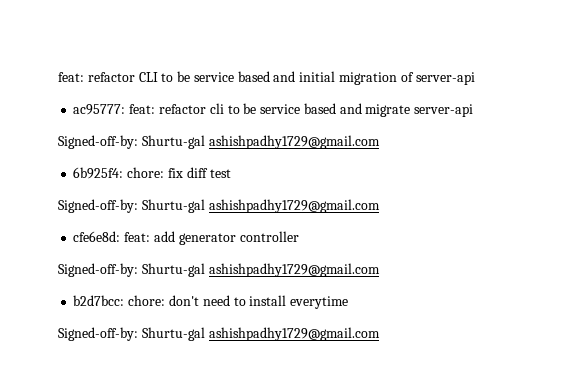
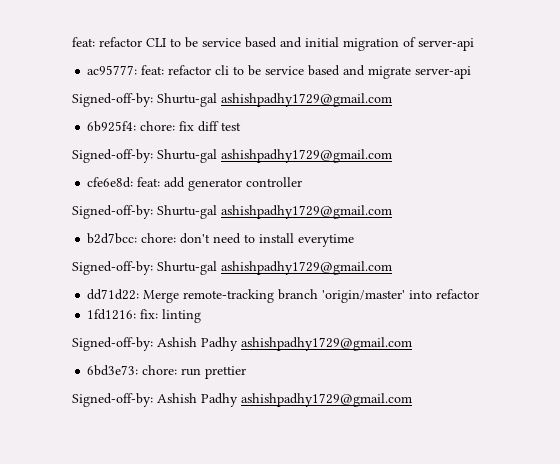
+ dd71d22: Merge remote-tracking branch 'origin/master' into refactor
+ 1fd1216: fix: linting
+ Signed-off-by: Ashish Padhy ashishpadhy1729@gmail.com
+ 6bd3e73: chore: run prettier
+ Signed-off-by: Ashish Padhy ashishpadhy1729@gmail.com

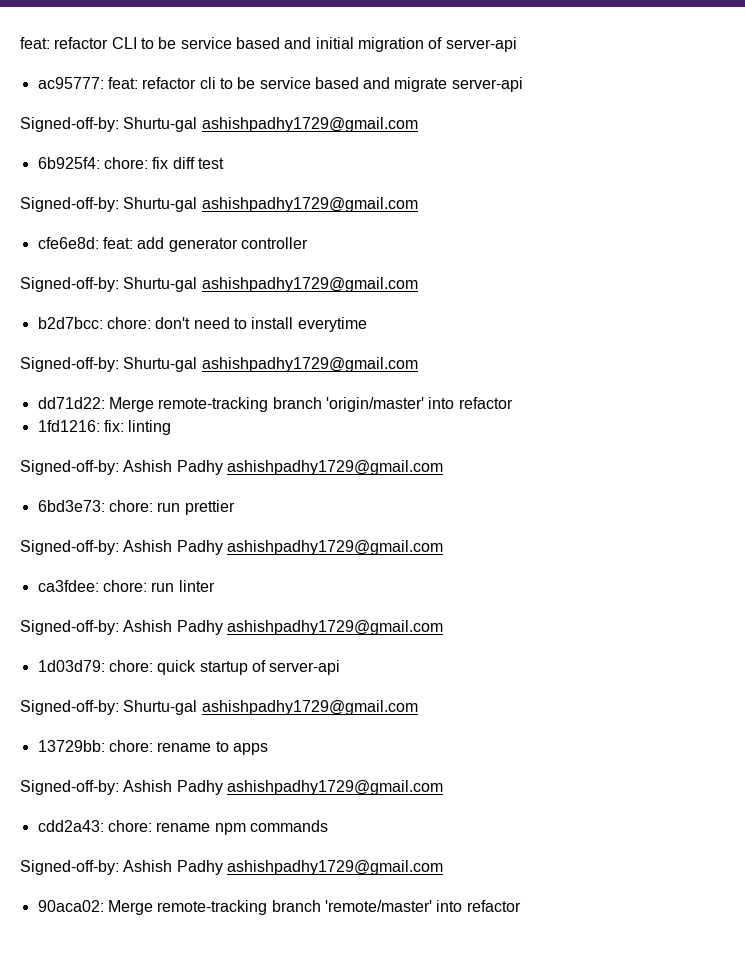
+ ca3fdee: chore: run linter
+ Signed-off-by: Ashish Padhy ashishpadhy1729@gmail.com
+ 1d03d79: chore: quick startup of server-api
+ Signed-off-by: Shurtu-gal ashishpadhy1729@gmail.com
+ 13729bb: chore: rename to apps
+ Signed-off-by: Ashish Padhy ashishpadhy1729@gmail.com
+ cdd2a43: chore: rename npm commands
+ Signed-off-by: Ashish Padhy ashishpadhy1729@gmail.com
+ 90aca02: Merge remote-tracking branch 'remote/master' into refactor

